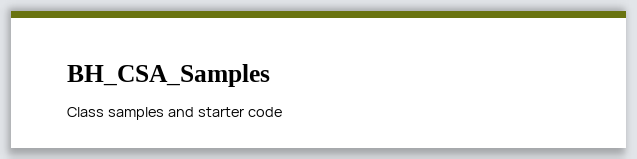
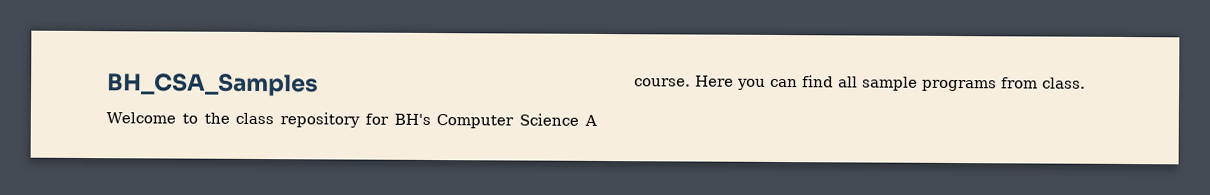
- Class samples and starter code
+ Welcome to the class repository for BH's Computer Science A course. Here you can find all sample programs from class.

